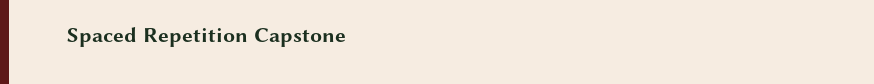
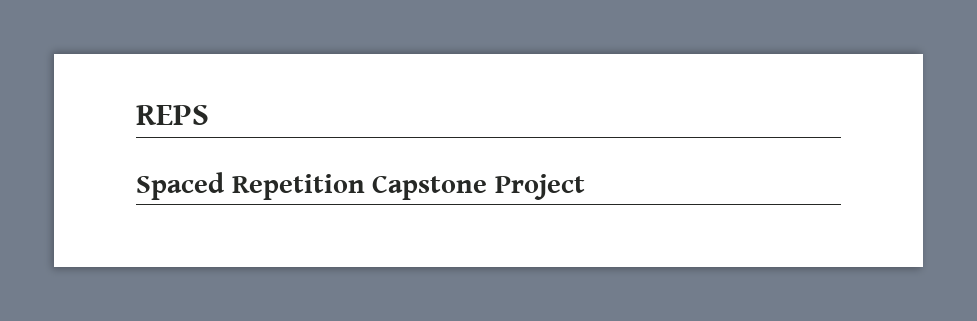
+ REPS
- Spaced Repetition Capstone
+ Spaced Repetition Capstone Project

